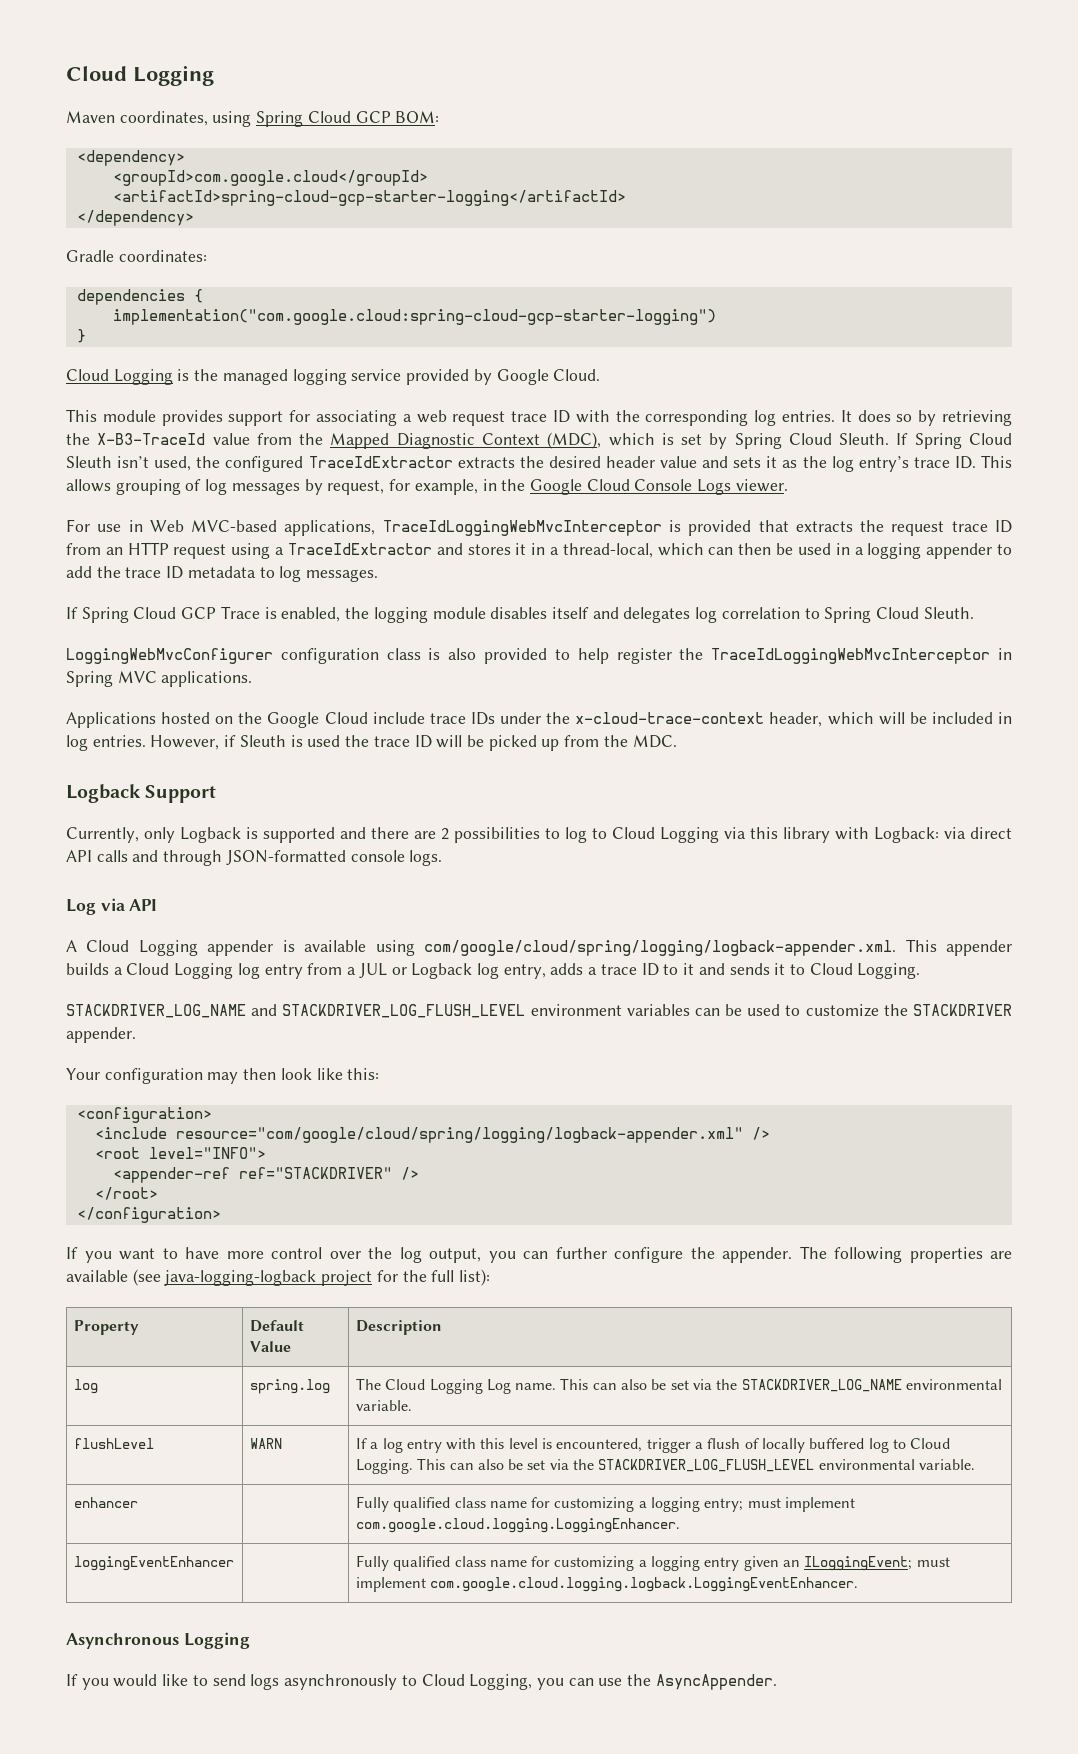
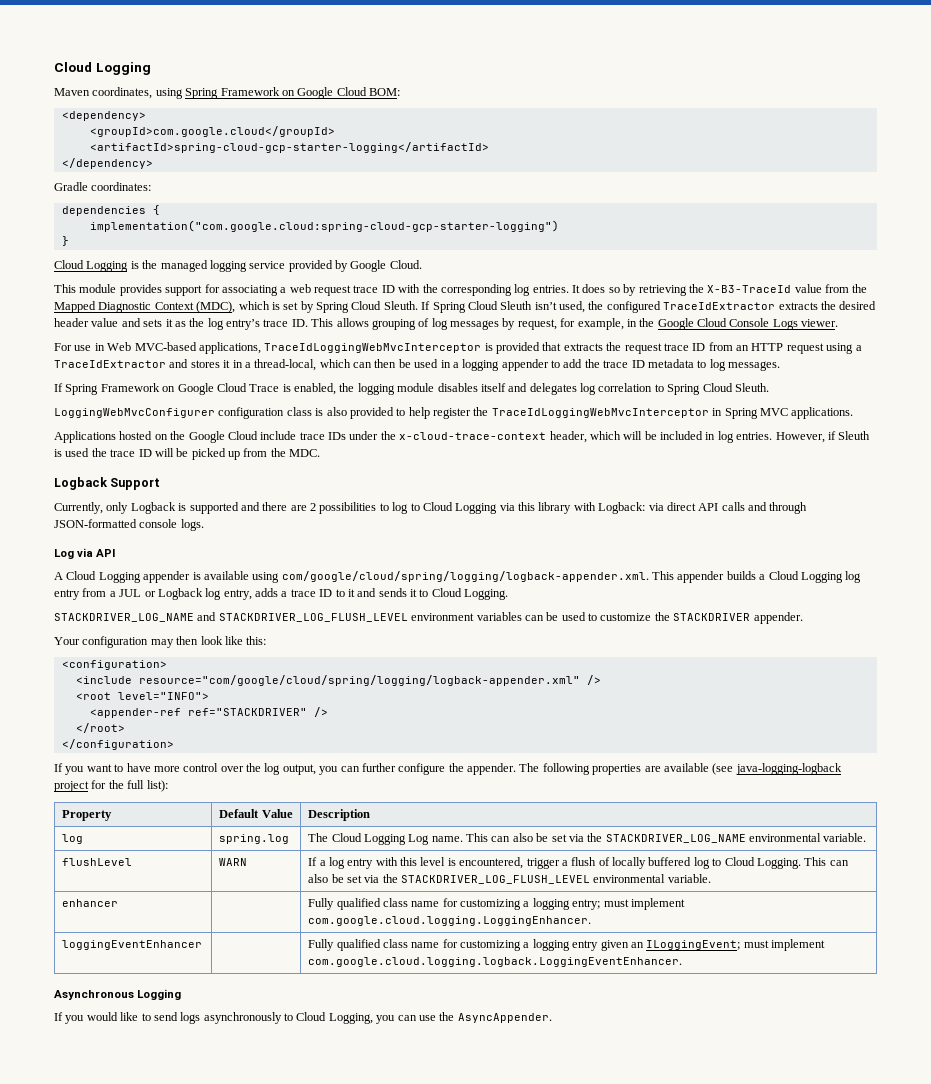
- Maven coordinates, using Spring Cloud GCP BOM:
+ Maven coordinates, using Spring Framework on Google Cloud BOM:
- If Spring Cloud GCP Trace is enabled, the logging module disables itself and delegates log correlation to Spring Cloud Sleuth.
+ If Spring Framework on Google Cloud Trace is enabled, the logging module disables itself and delegates log correlation to Spring Cloud Sleuth.

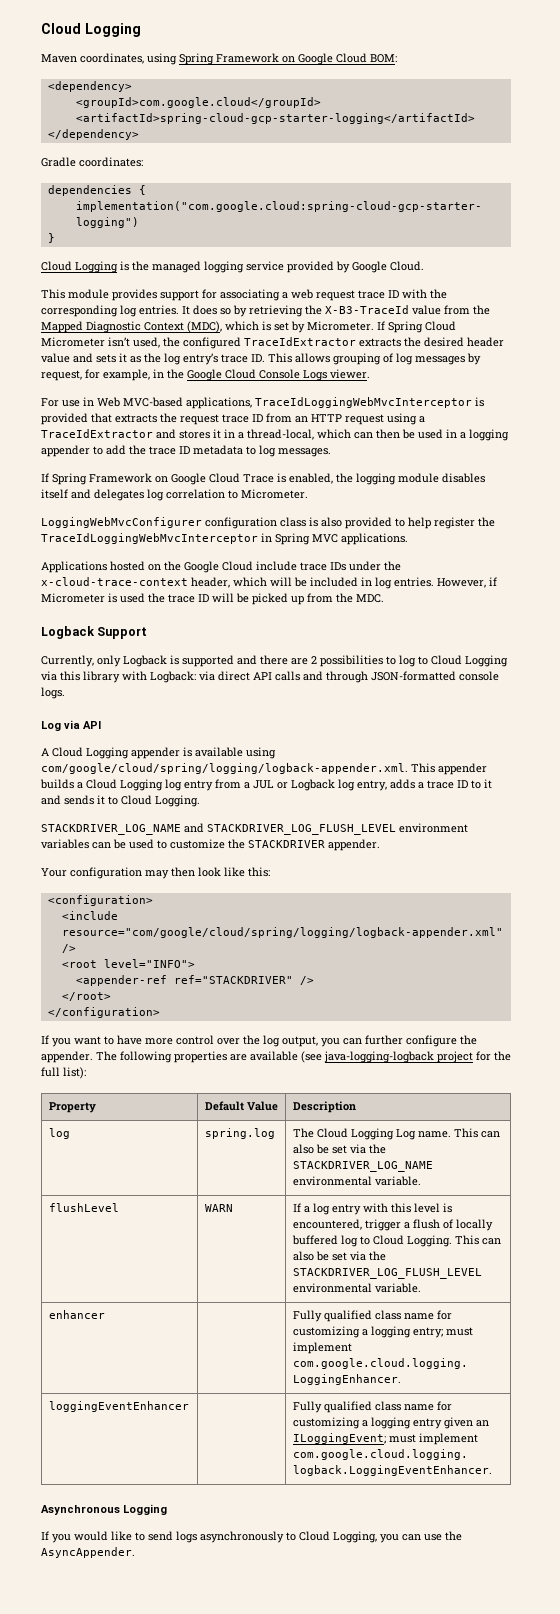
- It does so by retrieving the X-B3-TraceId value from the Mapped Diagnostic Context (MDC), which is set by Spring Cloud Sleuth.
+ It does so by retrieving the X-B3-TraceId value from the Mapped Diagnostic Context (MDC), which is set by Micrometer.
- If Spring Cloud Sleuth isn’t used, the configured TraceIdExtractor extracts the desired header value and sets it as the log entry’s trace ID. This allows grouping of log messages by request, for example, in the Google Cloud Console Logs viewer.
+ If Spring Cloud Micrometer isn’t used, the configured TraceIdExtractor extracts the desired header value and sets it as the log entry’s trace ID. This allows grouping of log messages by request, for example, in the Google Cloud Console Logs viewer.
- If Spring Framework on Google Cloud Trace is enabled, the logging module disables itself and delegates log correlation to Spring Cloud Sleuth.
+ If Spring Framework on Google Cloud Trace is enabled, the logging module disables itself and delegates log correlation to Micrometer.
- However, if Sleuth is used the trace ID will be picked up from the MDC.
+ However, if Micrometer is used the trace ID will be picked up from the MDC.

